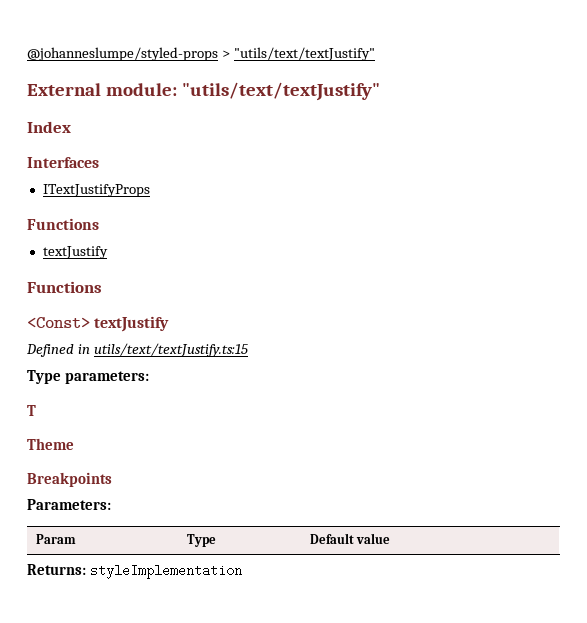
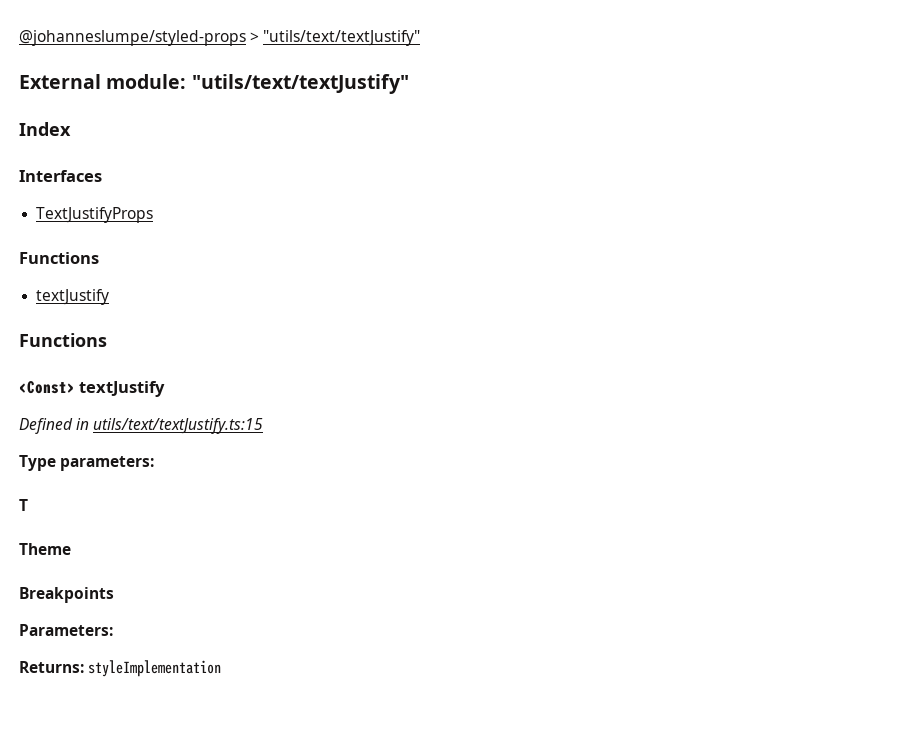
- ITextJustifyProps
+ TextJustifyProps
- Param | Type | Default value

